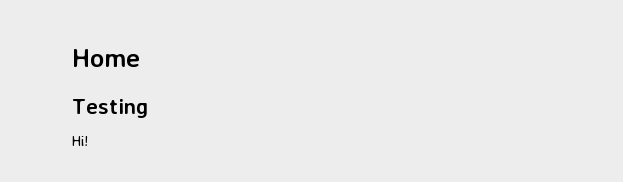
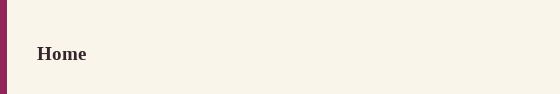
- Testing
- Hi!

